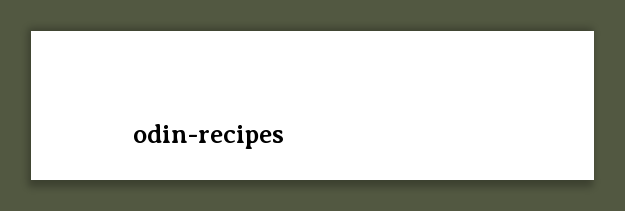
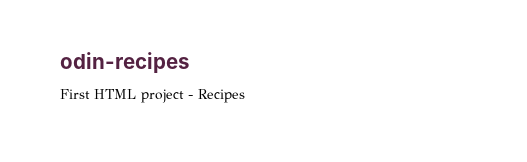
+ First HTML project - Recipes

